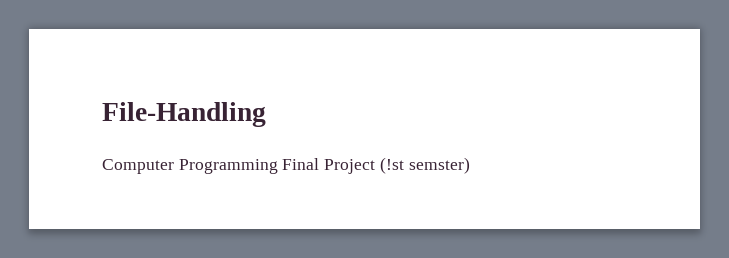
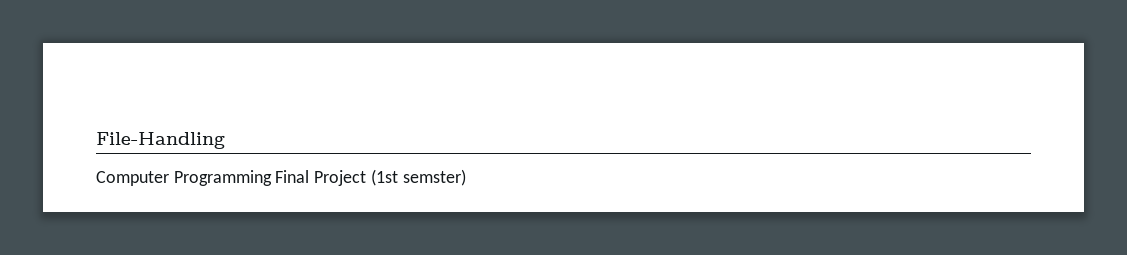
- Computer Programming Final Project (!st semster)
+ Computer Programming Final Project (1st semster)

